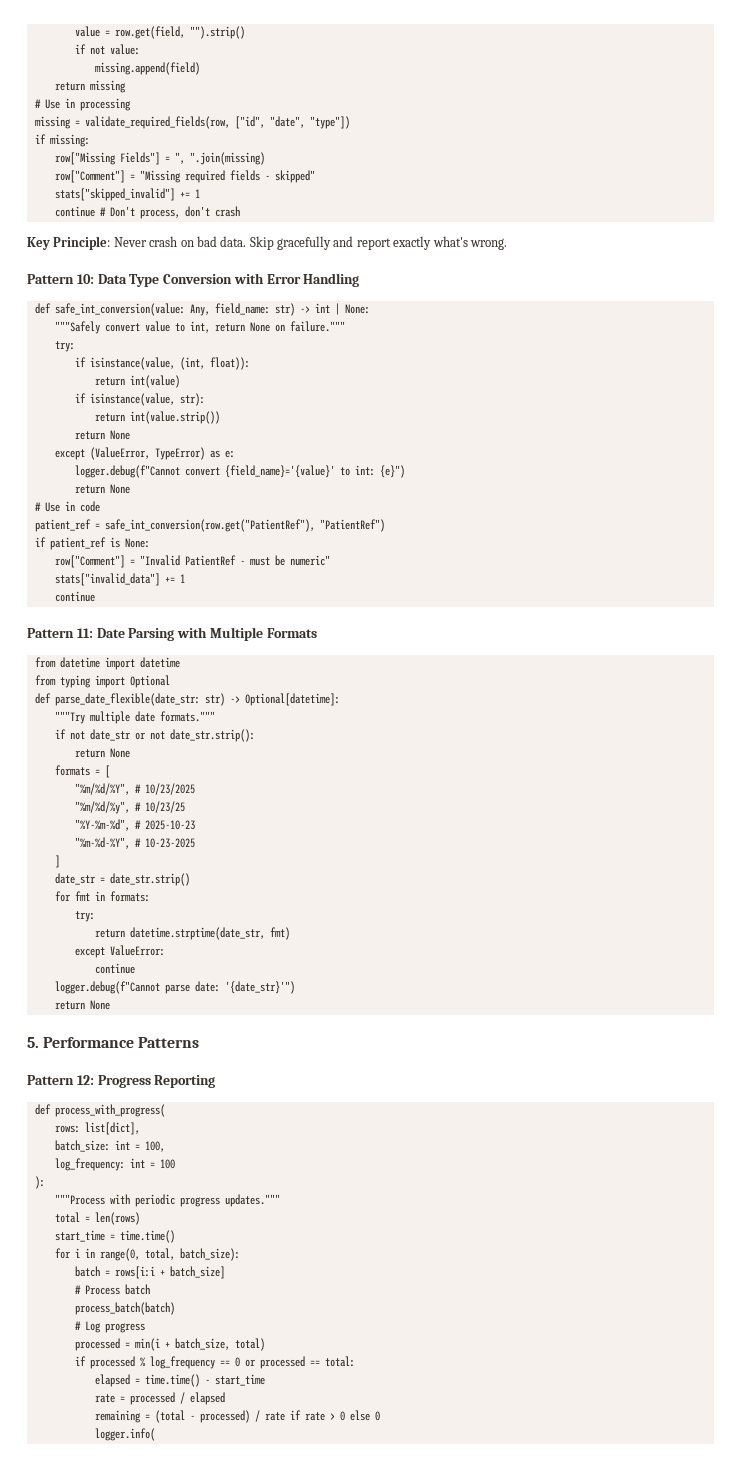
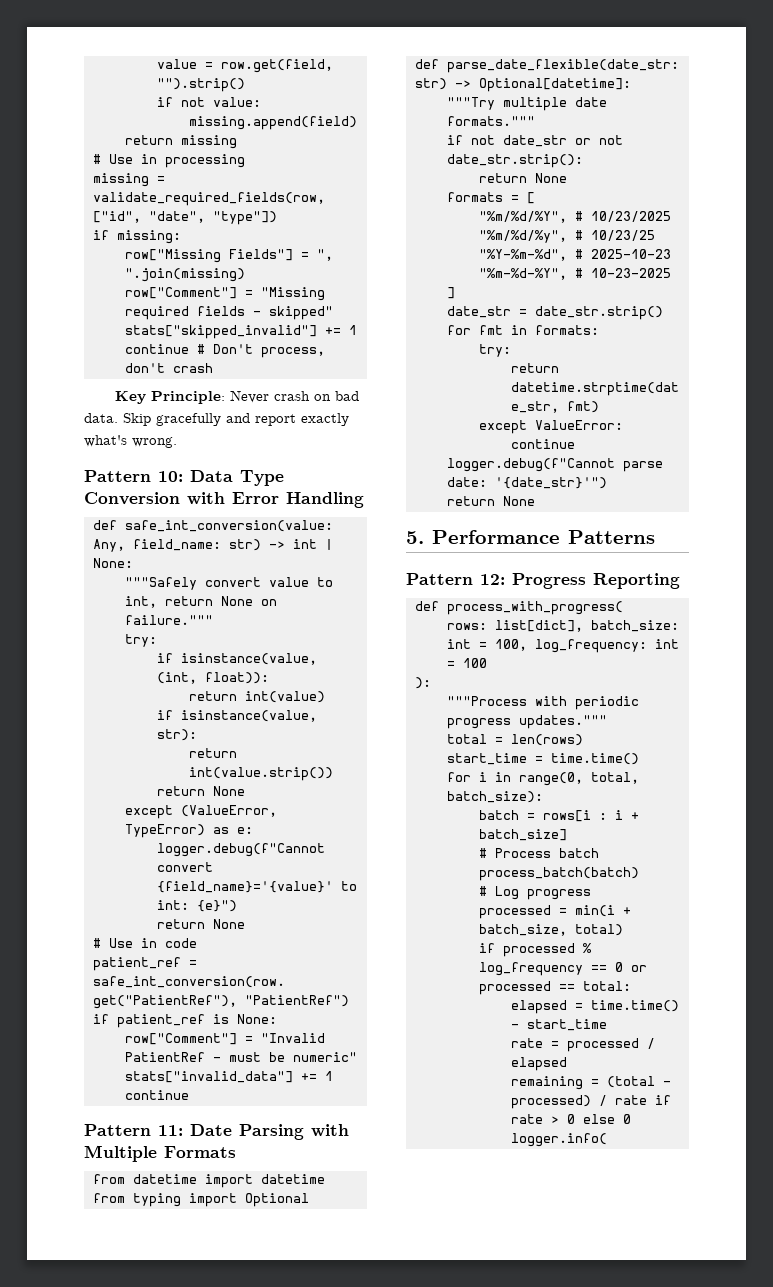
- rows: list[dict],
- batch_size: int = 100,
- log_frequency: int = 100
+ rows: list[dict], batch_size: int = 100, log_frequency: int = 100
- batch = rows[i:i + batch_size]
+ batch = rows[i : i + batch_size]

